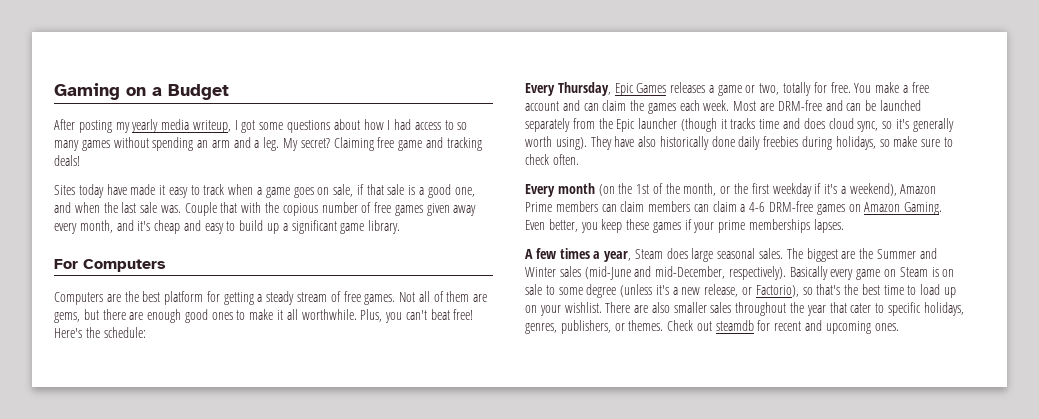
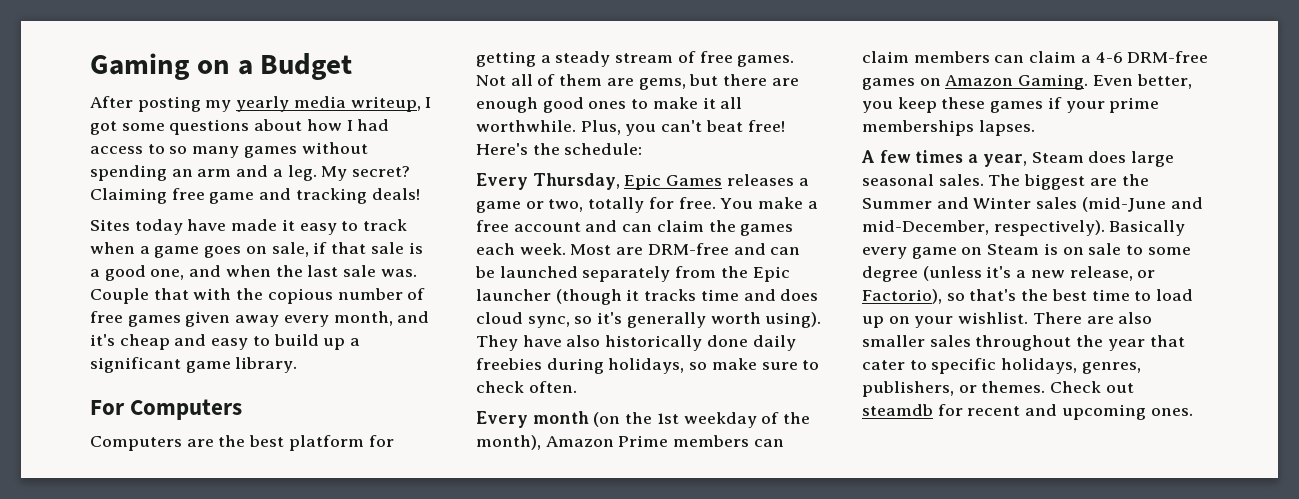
- Every month (on the 1st of the month, or the first weekday if it's a weekend), Amazon Prime members can claim members can claim a 4-6 DRM-free games on Amazon Gaming.
+ Every month (on the 1st weekday of the month), Amazon Prime members can claim members can claim a 4-6 DRM-free games on Amazon Gaming.

